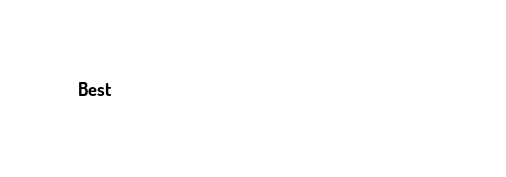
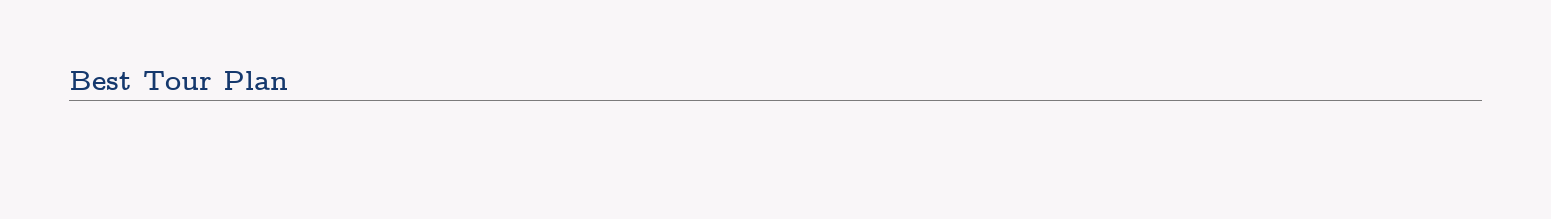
- Best
+ Best Tour Plan

